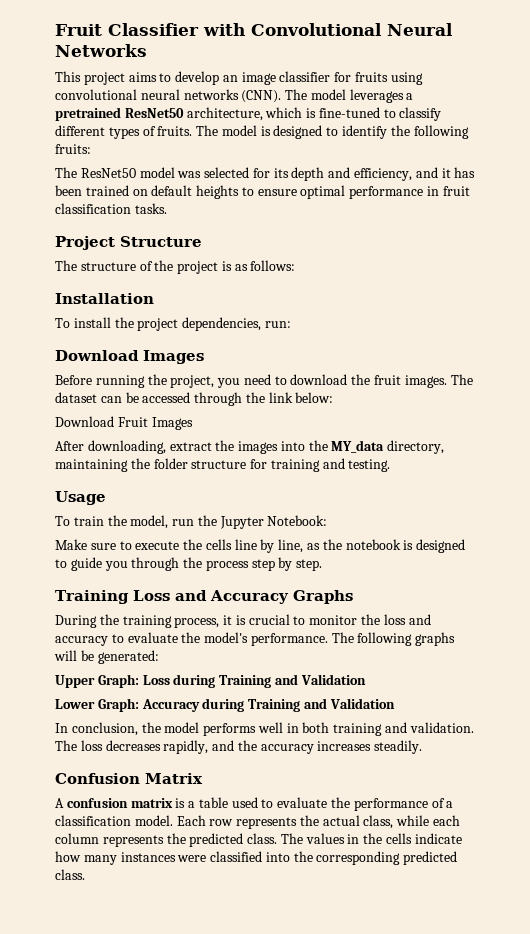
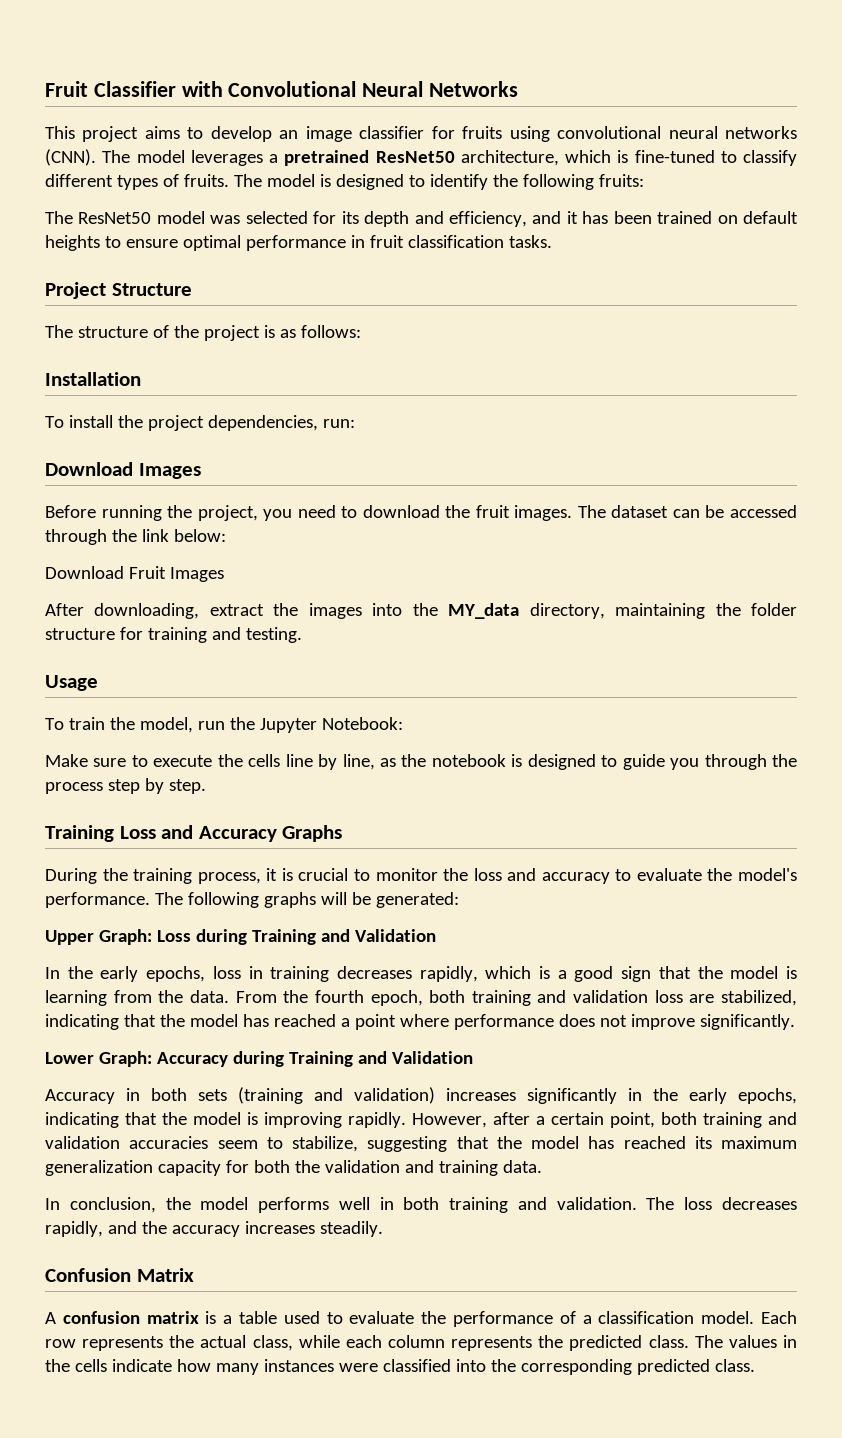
+ In the early epochs, loss in training decreases rapidly, which is a good sign that the model is learning from the data. From the fourth epoch, both training and validation loss are stabilized, indicating that the model has reached a point where performance does not improve significantly.
+ Accuracy in both sets (training and validation) increases significantly in the early epochs, indicating that the model is improving rapidly. However, after a certain point, both training and validation accuracies seem to stabilize, suggesting that the model has reached its maximum generalization capacity for both the validation and training data.

